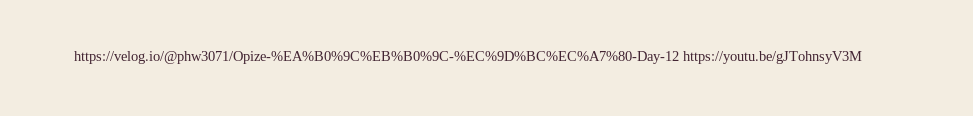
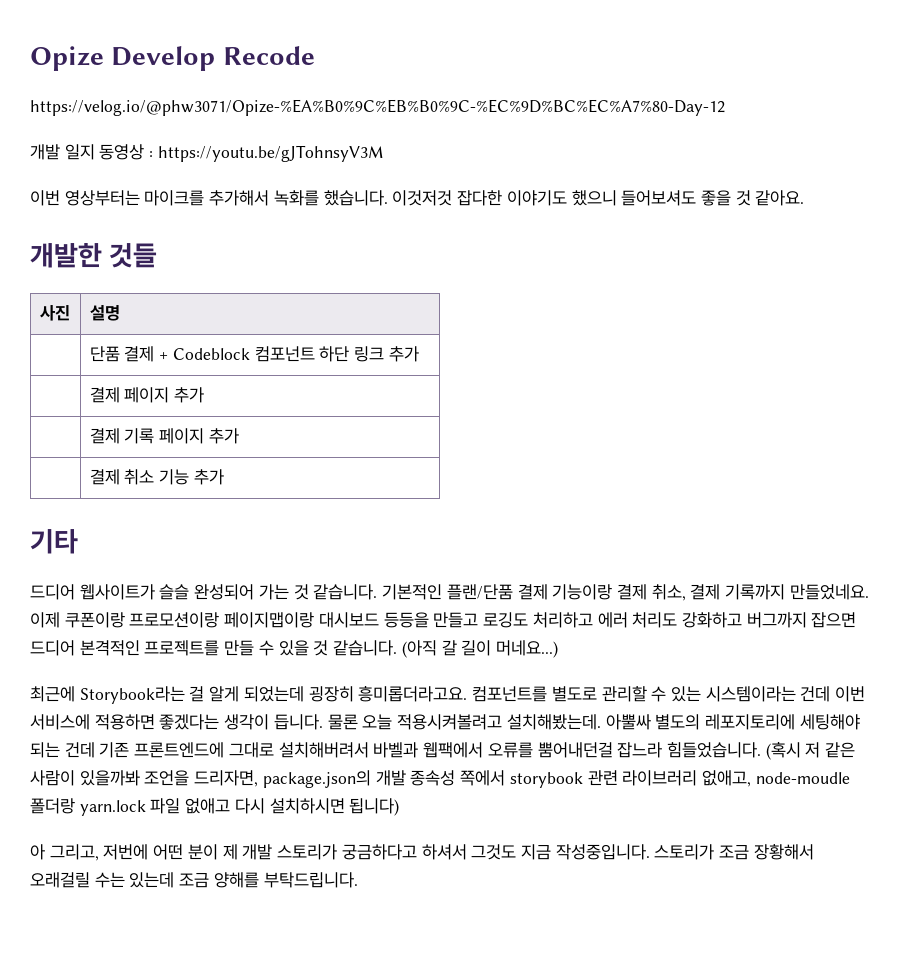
- https://velog.io/@phw3071/Opize-%EA%B0%9C%EB%B0%9C-%EC%9D%BC%EC%A7%80-Day-12 https://youtu.be/gJTohnsyV3M
+ Opize Develop Recode
+ https://velog.io/@phw3071/Opize-%EA%B0%9C%EB%B0%9C-%EC%9D%BC%EC%A7%80-Day-12
+ 개발 일지 동영상 : https://youtu.be/gJTohnsyV3M
+ 이번 영상부터는 마이크를 추가해서 녹화를 했습니다. 이것저것 잡다한 이야기도 했으니 들어보셔도 좋을 것 같아요.
+ 개발한 것들
+ 사진 | 설명
+ | 단품 결제 + Codeblock 컴포넌트 하단 링크 추가
+ | 결제 페이지 추가
+ | 결제 기록 페이지 추가
+ | 결제 취소 기능 추가
+ 기타
+ 드디어 웹사이트가 슬슬 완성되어 가는 것 같습니다. 기본적인 플랜/단품 결제 기능이랑 결제 취소, 결제 기록까지 만들었네요. 이제 쿠폰이랑 프로모션이랑 페이지맵이랑 대시보드 등등을 만들고 로깅도 처리하고 에러 처리도 강화하고 버그까지 잡으면 드디어 본격적인 프로젝트를 만들 수 있을 것 같습니다. (아직 갈 길이 머네요...)
+ 최근에 Storybook라는 걸 알게 되었는데 굉장히 흥미롭더라고요. 컴포넌트를 별도로 관리할 수 있는 시스템이라는 건데 이번 서비스에 적용하면 좋겠다는 생각이 듭니다. 물론 오늘 적용시켜볼려고 설치해봤는데. 아뿔싸 별도의 레포지토리에 세팅해야 되는 건데 기존 프론트엔드에 그대로 설치해버려서 바벨과 웹팩에서 오류를 뿜어내던걸 잡느라 힘들었습니다. (혹시 저 같은 사람이 있을까봐 조언을 드리자면, package.json의 개발 종속성 쪽에서 storybook 관련 라이브러리 없애고, node-moudle 폴더랑 yarn.lock 파일 없애고 다시 설치하시면 됩니다)
+ 아 그리고, 저번에 어떤 분이 제 개발 스토리가 궁금하다고 하셔서 그것도 지금 작성중입니다. 스토리가 조금 장황해서 오래걸릴 수는 있는데 조금 양해를 부탁드립니다.

